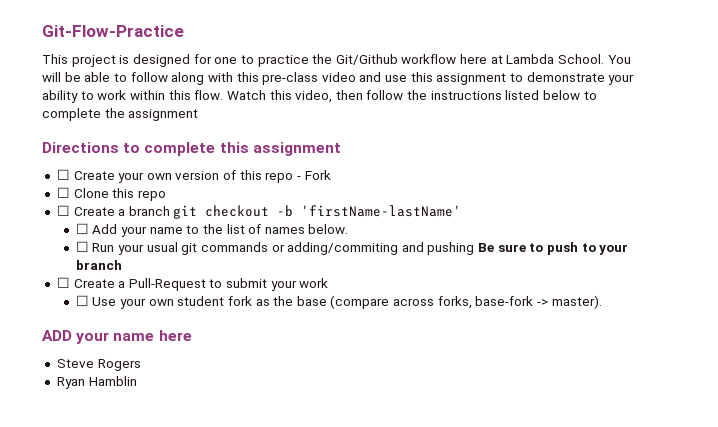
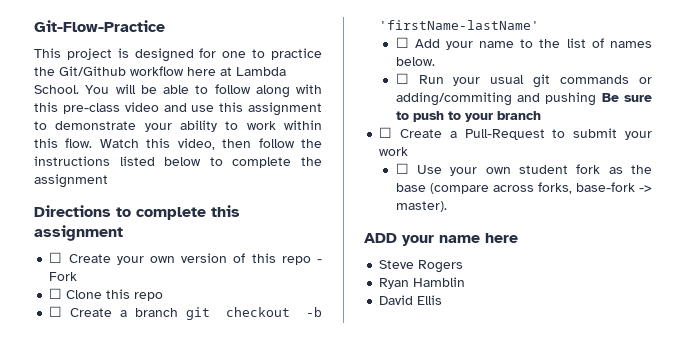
+ David Ellis

